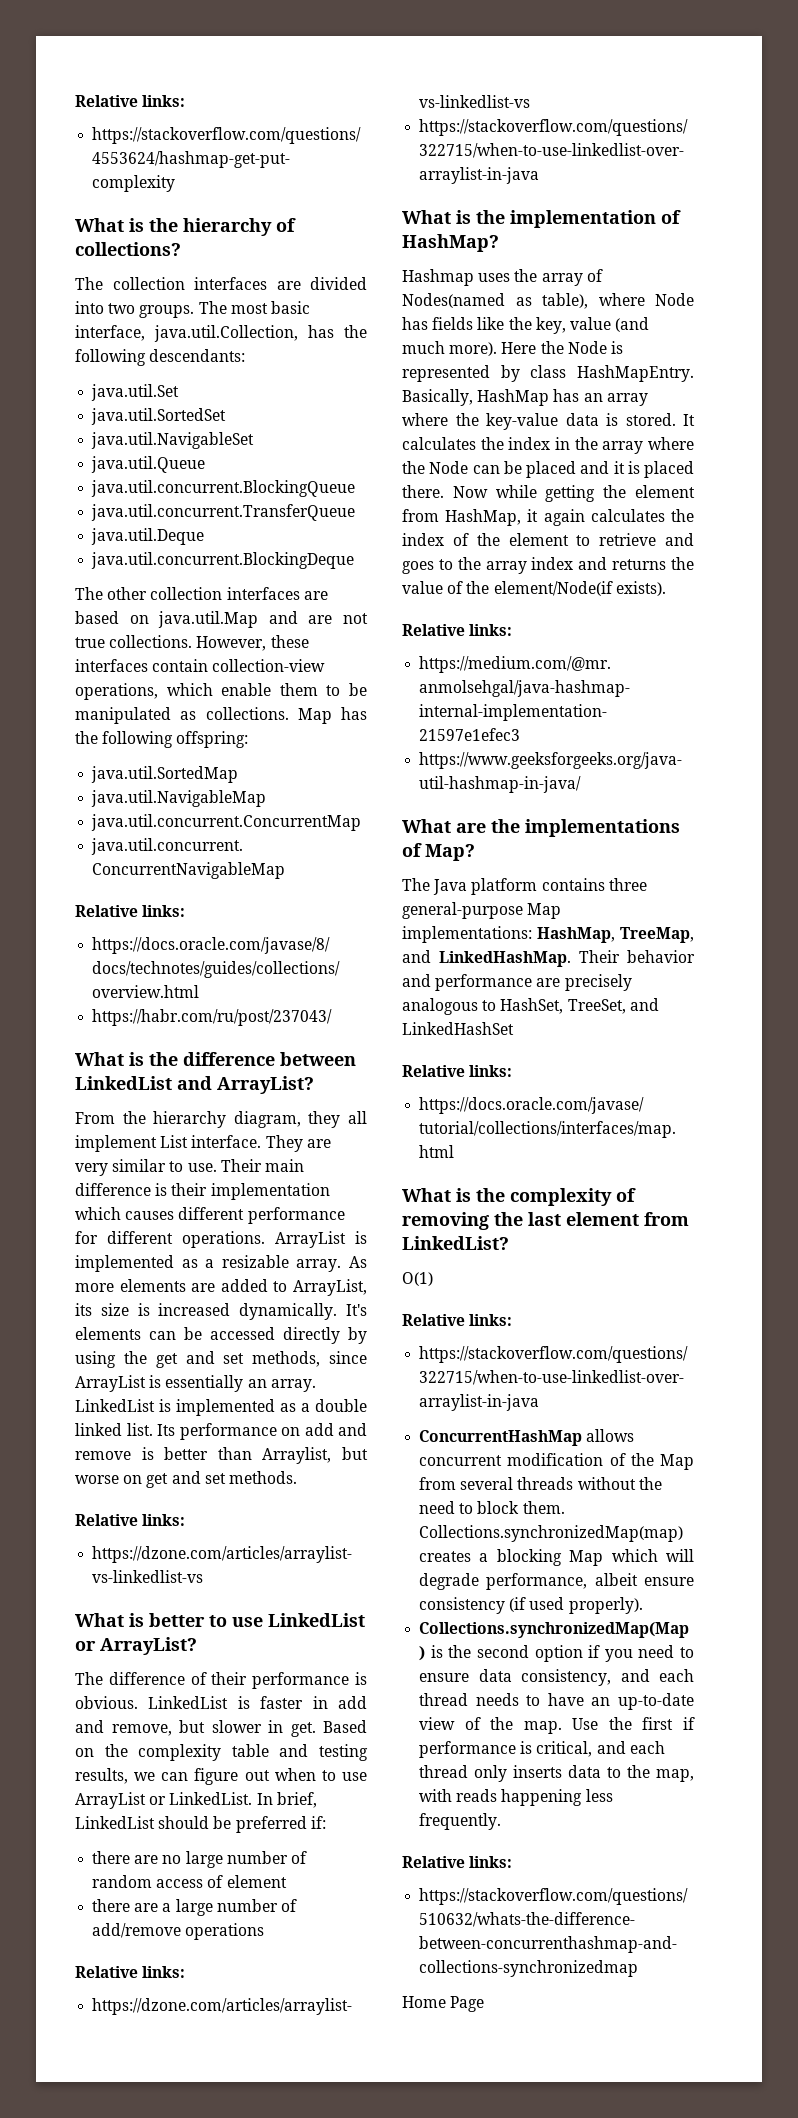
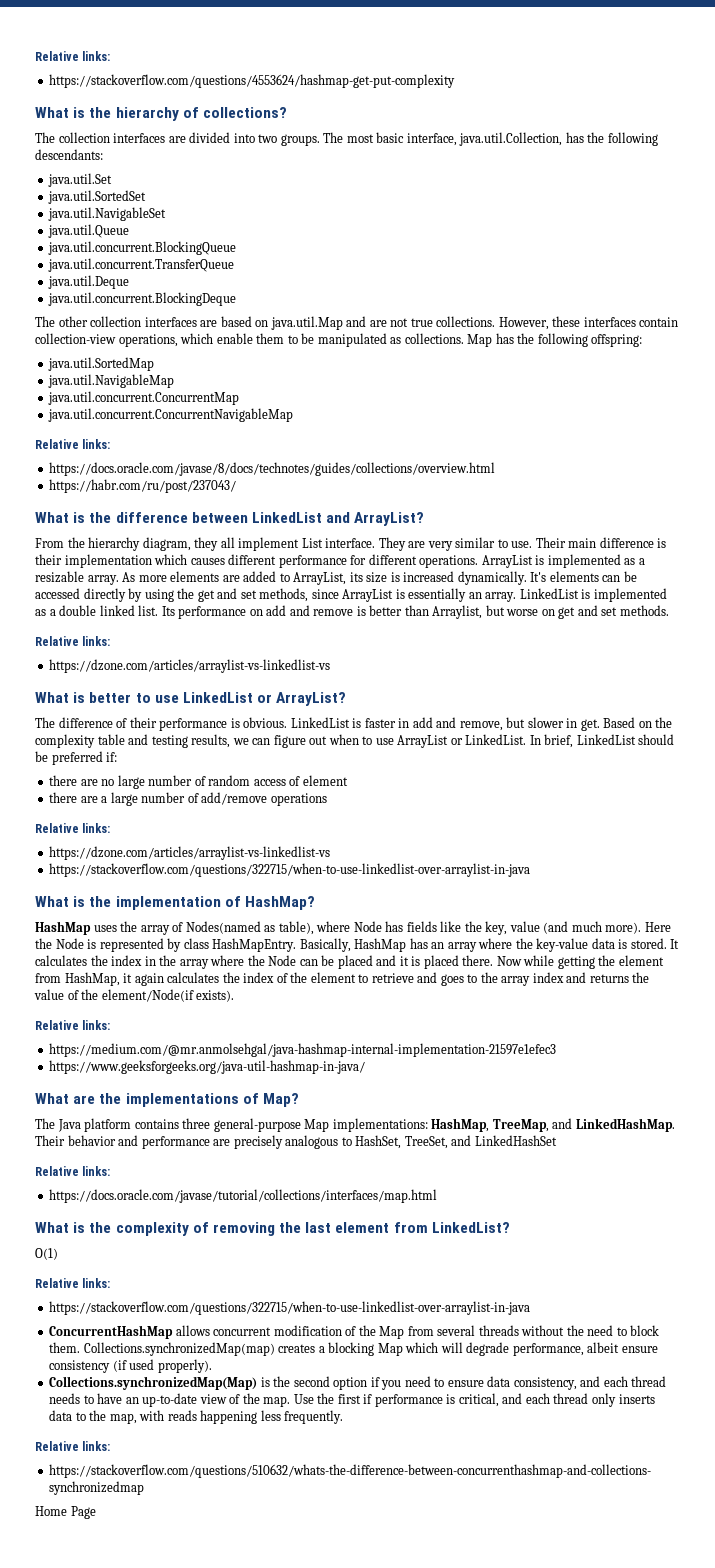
- Hashmap uses the array of Nodes(named as table), where Node has fields like the key, value (and much more).
+ HashMap uses the array of Nodes(named as table), where Node has fields like the key, value (and much more).

